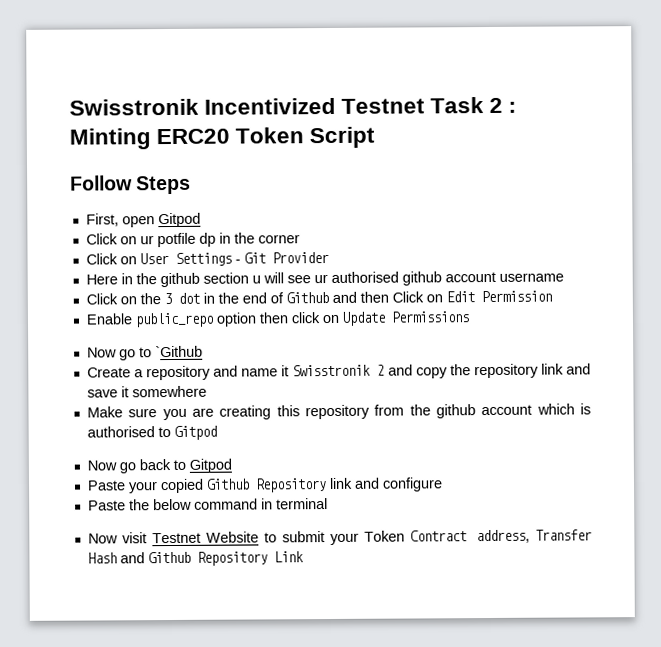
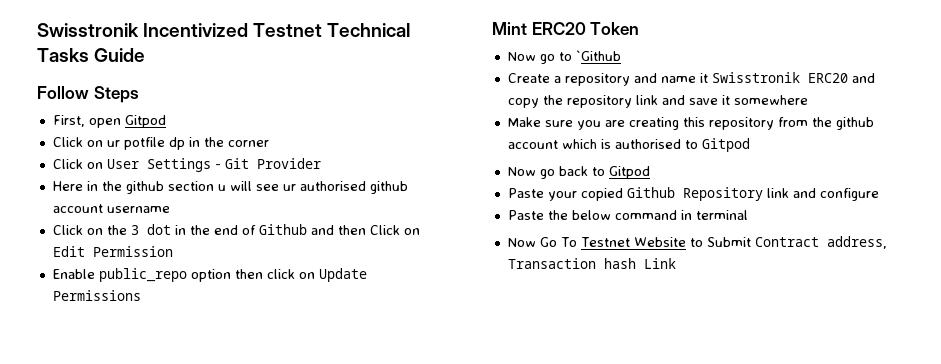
- Swisstronik Incentivized Testnet Task 2 : Minting ERC20 Token Script
+ Swisstronik Incentivized Testnet Technical Tasks Guide
+ Mint ERC20 Token
- Create a repository and name it Swisstronik 2 and copy the repository link and save it somewhere
+ Create a repository and name it Swisstronik ERC20 and copy the repository link and save it somewhere
- Now visit Testnet Website to submit your Token Contract address, Transfer Hash and Github Repository Link
+ Now Go To Testnet Website to Submit Contract address, Transaction hash Link

